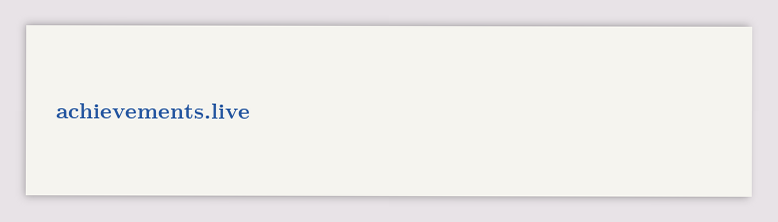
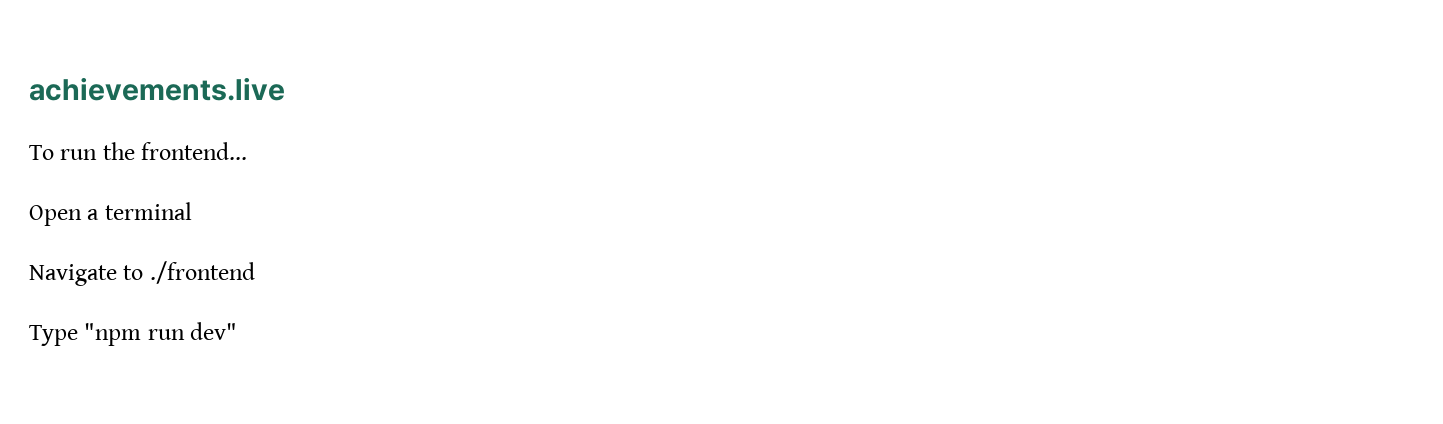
+ To run the frontend...
+ Open a terminal
+ Navigate to ./frontend
+ Type "npm run dev"

